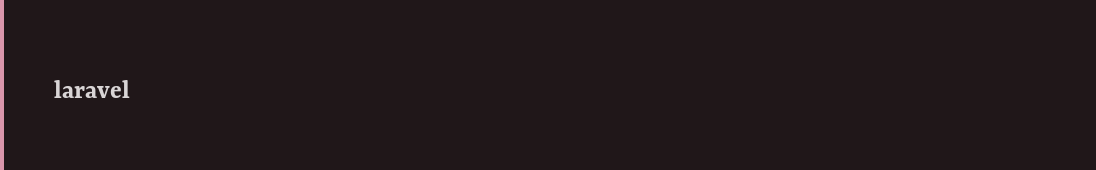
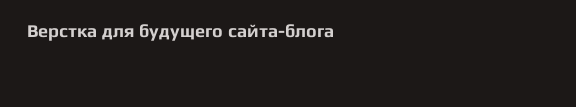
- laravel
+ Верстка для будущего сайта-блога

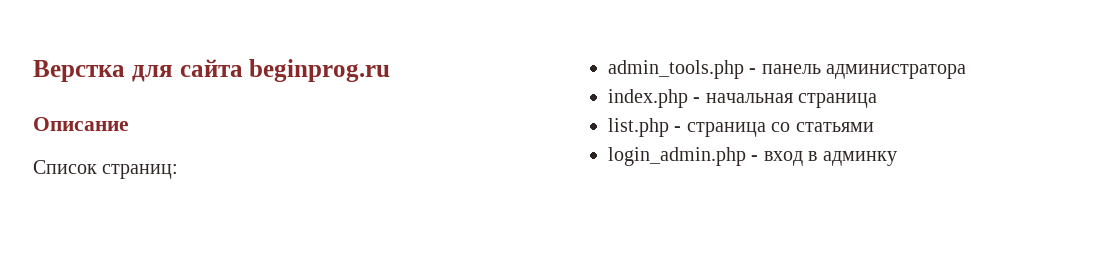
- Верстка для будущего сайта-блога
+ Верстка для сайта beginprog.ru
+ Описание
+ Список страниц:
+ admin_tools.php - панель администратора
+ index.php - начальная страница
+ list.php - страница со статьями
+ login_admin.php - вход в админку

